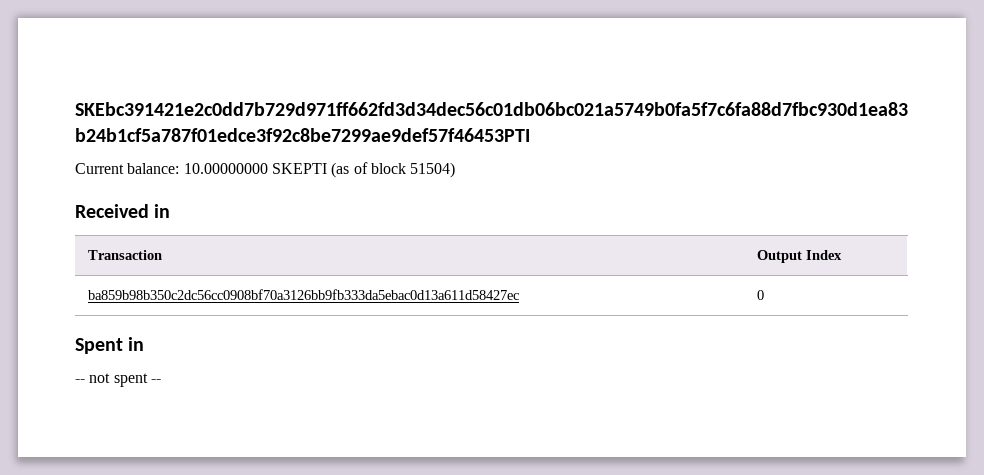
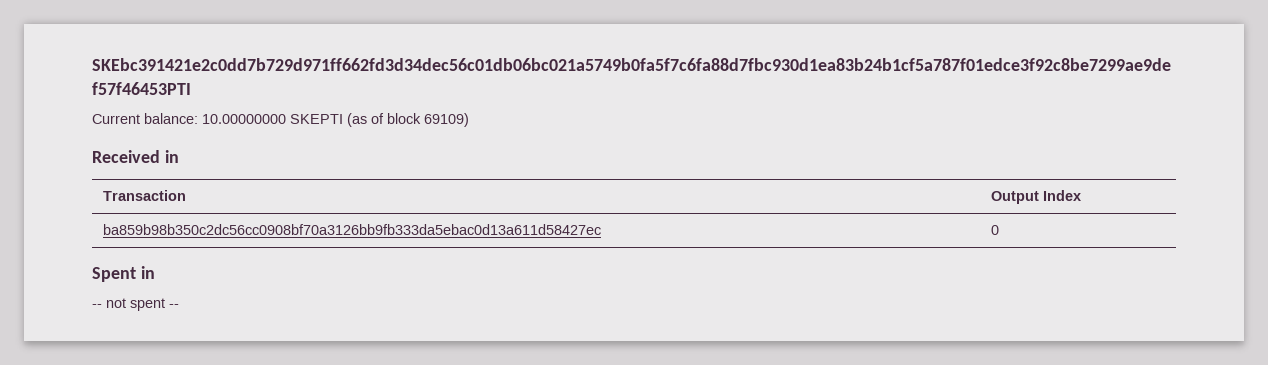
- Current balance: 10.00000000 SKEPTI (as of block 51504)
+ Current balance: 10.00000000 SKEPTI (as of block 69109)

